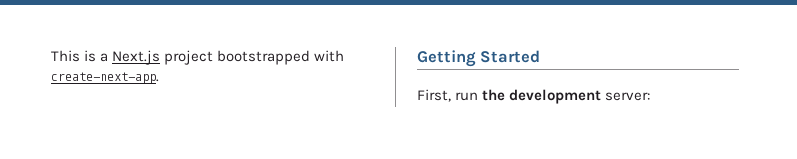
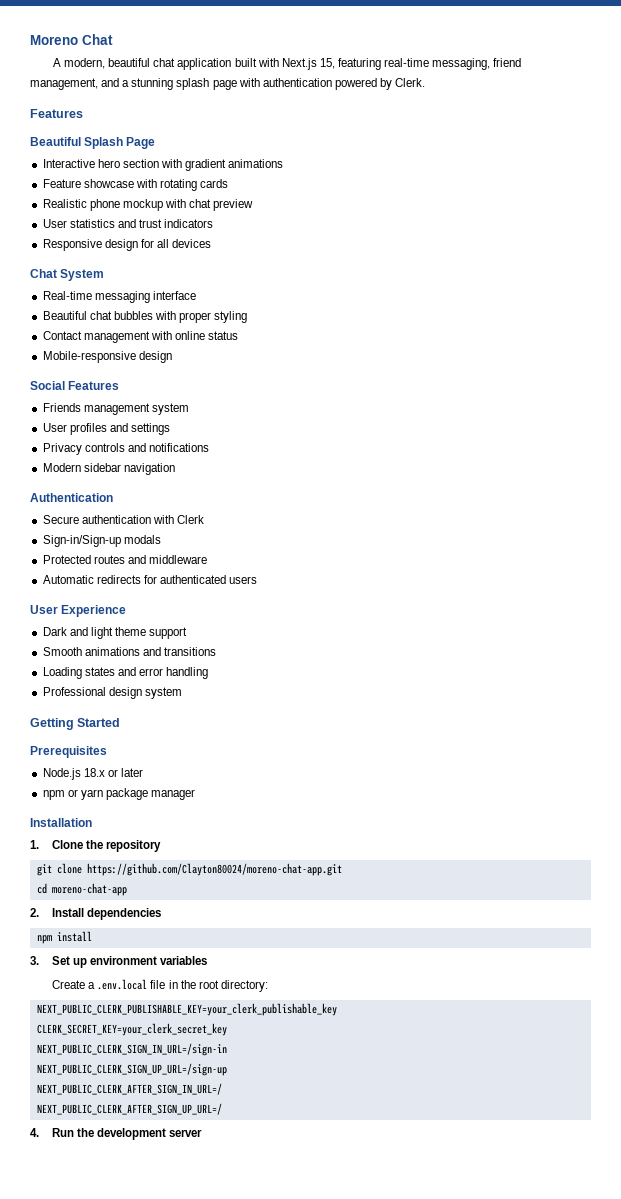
- This is a Next.js project bootstrapped with create-next-app.
+ Moreno Chat
+ A modern, beautiful chat application built with Next.js 15, featuring real-time messaging, friend management, and a stunning splash page with authentication powered by Clerk.
+ Features
+ Beautiful Splash Page
+ Interactive hero section with gradient animations
+ Feature showcase with rotating cards
+ Realistic phone mockup with chat preview
+ User statistics and trust indicators
+ Responsive design for all devices
+ Chat System
+ Real-time messaging interface
+ Beautiful chat bubbles with proper styling
+ Contact management with online status
+ Mobile-responsive design
+ Social Features
+ Friends management system
+ User profiles and settings
+ Privacy controls and notifications
+ Modern sidebar navigation
+ Authentication
+ Secure authentication with Clerk
+ Sign-in/Sign-up modals
+ Protected routes and middleware
+ Automatic redirects for authenticated users
+ User Experience
+ Dark and light theme support
+ Smooth animations and transitions
+ Loading states and error handling
+ Professional design system
  Getting Started
- First, run the development server:
+ Prerequisites
+ Node.js 18.x or later
+ npm or yarn package manager
+ Installation
+ 1. Clone the repository
+ git clone https://github.com/Clayton80024/moreno-chat-app.git
+ cd moreno-chat-app
+ 2. Install dependencies
+ npm install
+ 3. Set up environment variables
+ Create a .env.local file in the root directory:
+ NEXT_PUBLIC_CLERK_PUBLISHABLE_KEY=your_clerk_publishable_key
+ CLERK_SECRET_KEY=your_clerk_secret_key
+ NEXT_PUBLIC_CLERK_SIGN_IN_URL=/sign-in
+ NEXT_PUBLIC_CLERK_SIGN_UP_URL=/sign-up
+ NEXT_PUBLIC_CLERK_AFTER_SIGN_IN_URL=/
+ NEXT_PUBLIC_CLERK_AFTER_SIGN_UP_URL=/
+ 4. Run the development server

